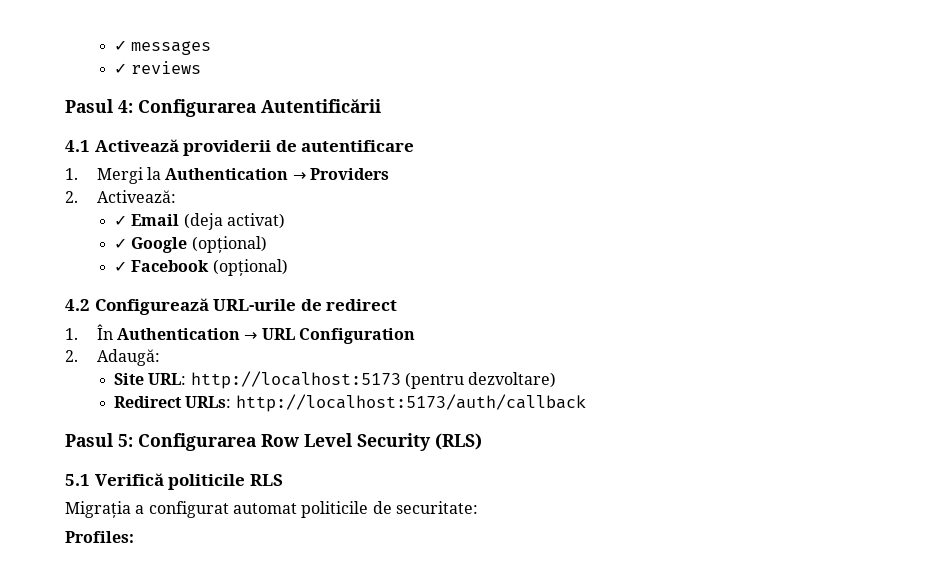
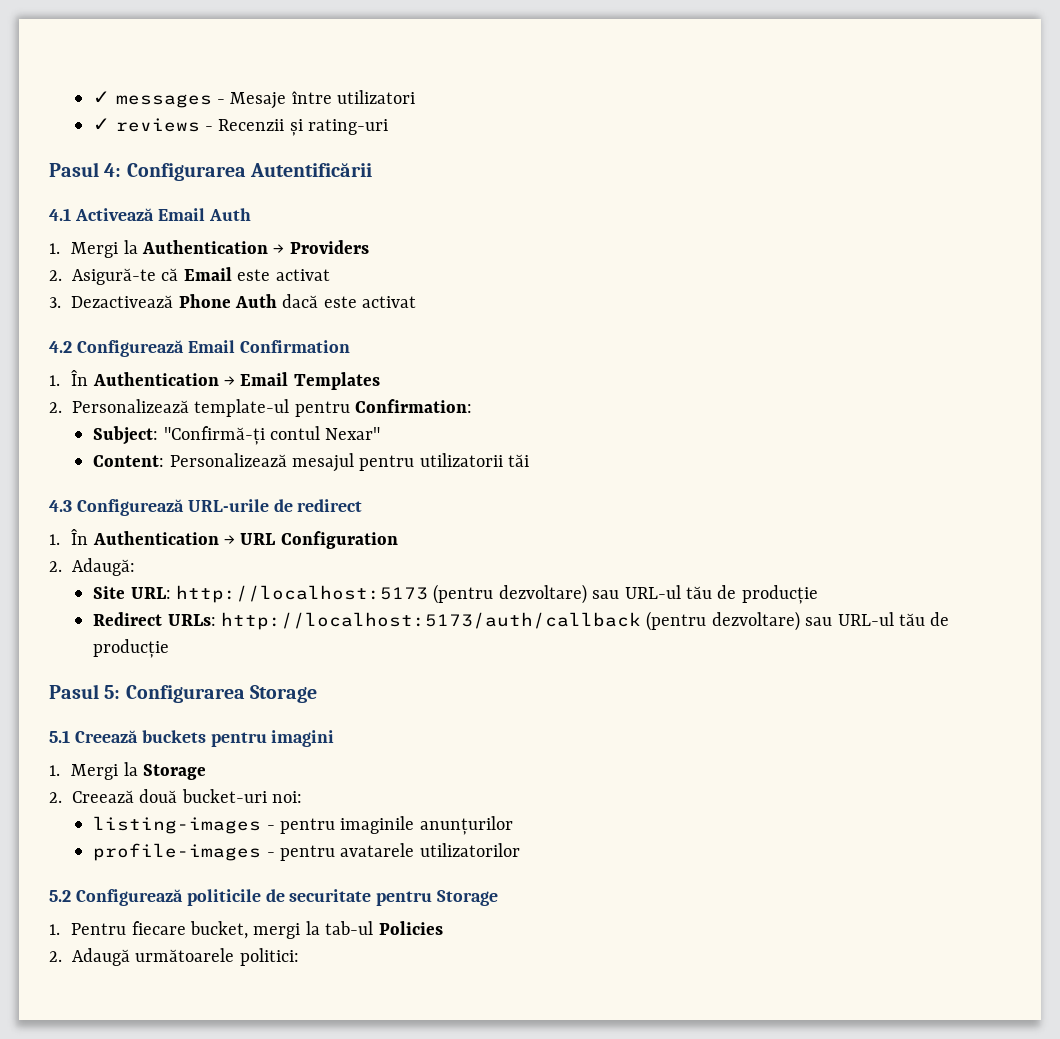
- ✓ messages
- ✓ reviews
+ ✓ messages - Mesaje între utilizatori
+ ✓ reviews - Recenzii și rating-uri
- 4.1 Activează providerii de autentificare
+ 4.1 Activează Email Auth
- 2. Activează:
- ✓ Email (deja activat)
- ✓ Google (opțional)
- ✓ Facebook (opțional)
- 4.2 Configurează URL-urile de redirect
+ 2. Asigură-te că Email este activat
+ 3. Dezactivează Phone Auth dacă este activat
+ 4.2 Configurează Email Confirmation
+ 1. În Authentication → Email Templates
+ 2. Personalizează template-ul pentru Confirmation:
+ Subject: "Confirmă-ți contul Nexar"
+ Content: Personalizează mesajul pentru utilizatorii tăi
+ 4.3 Configurează URL-urile de redirect
- Site URL: http://localhost:5173 (pentru dezvoltare)
- Redirect URLs: http://localhost:5173/auth/callback
- Pasul 5: Configurarea Row Level Security (RLS)
- 5.1 Verifică politicile RLS
- Migrația a configurat automat politicile de securitate:
- Profiles:
+ Site URL: http://localhost:5173 (pentru dezvoltare) sau URL-ul tău de producție
+ Redirect URLs: http://localhost:5173/auth/callback (pentru dezvoltare) sau URL-ul tău de producție
+ Pasul 5: Configurarea Storage
+ 5.1 Creează buckets pentru imagini
+ 1. Mergi la Storage
+ 2. Creează două bucket-uri noi:
+ listing-images - pentru imaginile anunțurilor
+ profile-images - pentru avatarele utilizatorilor
+ 5.2 Configurează politicile de securitate pentru Storage
+ 1. Pentru fiecare bucket, mergi la tab-ul Policies
+ 2. Adaugă următoarele politici:

